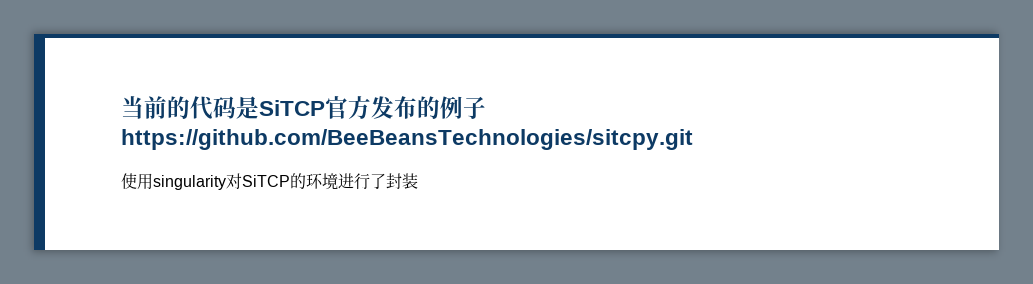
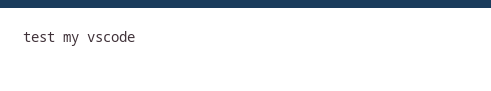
- 当前的代码是SiTCP官方发布的例子https://github.com/BeeBeansTechnologies/sitcpy.git
- 使用singularity对SiTCP的环境进行了封装
+ test my vscode

